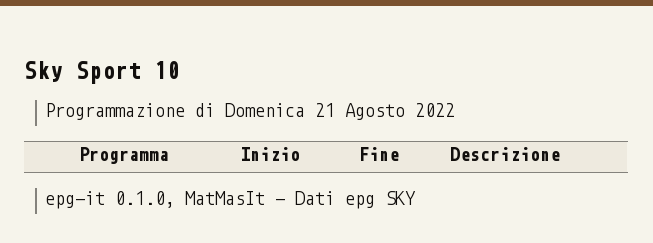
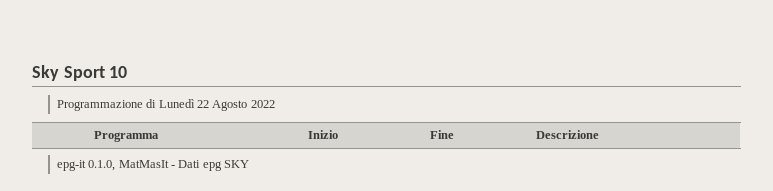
- Programmazione di Domenica 21 Agosto 2022
+ Programmazione di Lunedì 22 Agosto 2022

